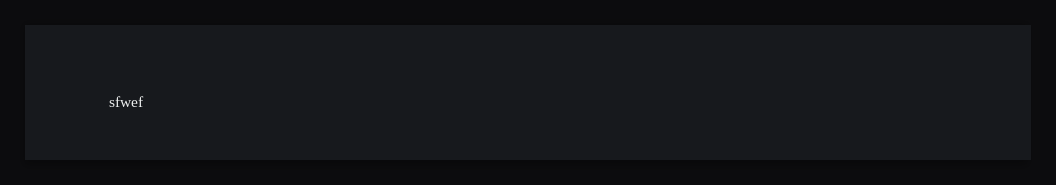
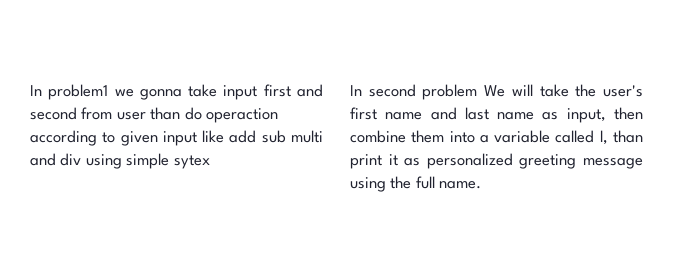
- sfwef
+ In problem1 we gonna take input first and second from user than do operaction according to given input like add sub multi and div using simple sytex
+ In second problem We will take the user's first name and last name as input, then combine them into a variable called l, than print it as personalized greeting message using the full name.

